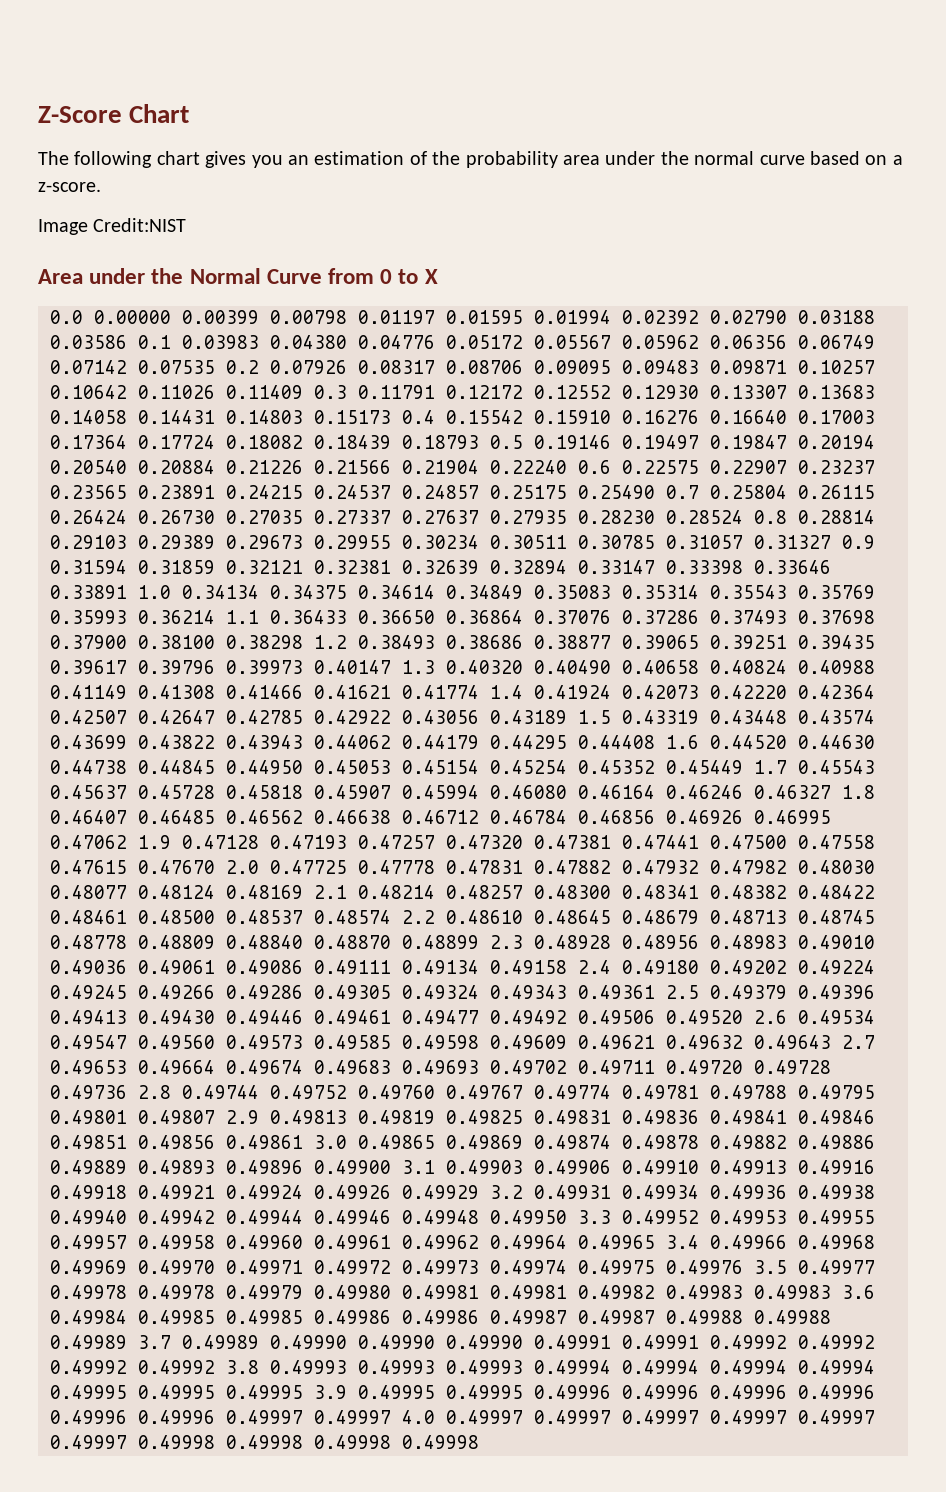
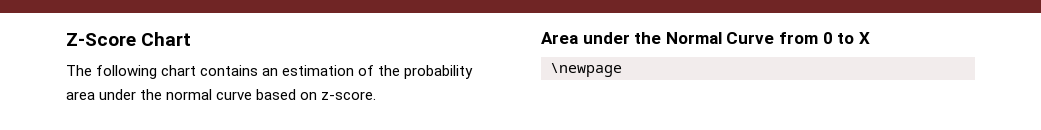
- The following chart gives you an estimation of the probability area under the normal curve based on a z-score.
+ The following chart contains an estimation of the probability area under the normal curve based on z-score.
- Image Credit:NIST
- 0.0 0.00000 0.00399 0.00798 0.01197 0.01595 0.01994 0.02392 0.02790 0.03188 0.03586 0.1 0.03983 0.04380 0.04776 0.05172 0.05567 0.05962 0.06356 0.06749 0.07142 0.07535 0.2 0.07926 0.08317 0.08706 0.09095 0.09483 0.09871 0.10257 0.10642 0.11026 0.11409 0.3 0.11791 0.12172 0.12552 0.12930 0.13307 0.13683 0.14058 0.14431 0.14803 0.15173 0.4 0.15542 0.15910 0.16276 0.16640 0.17003 0.17364 0.17724 0.18082 0.18439 0.18793 0.5 0.19146 0.19497 0.19847 0.20194 0.20540 0.20884 0.21226 0.21566 0.21904 0.22240 0.6 0.22575 0.22907 0.23237 0.23565 0.23891 0.24215 0.24537 0.24857 0.25175 0.25490 0.7 0.25804 0.26115 0.26424 0.26730 0.27035 0.27337 0.27637 0.27935 0.28230 0.28524 0.8 0.28814 0.29103 0.29389 0.29673 0.29955 0.30234 0.30511 0.30785 0.31057 0.31327 0.9 0.31594 0.31859 0.32121 0.32381 0.32639 0.32894 0.33147 0.33398 0.33646 0.33891 1.0 0.34134 0.34375 0.34614 0.34849 0.35083 0.35314 0.35543 0.35769 0.35993 0.36214 1.1 0.36433 0.36650 0.36864 0.37076 0.37286 0.37493 0.37698 0.37900 0.38100 0.38298 1.2 0.38493 0.38686 0.38877 0.39065 0.39251 0.39435 0.39617 0.39796 0.39973 0.40147 1.3 0.40320 0.40490 0.40658 0.40824 0.40988 0.41149 0.41308 0.41466 0.41621 0.41774 1.4 0.41924 0.42073 0.42220 0.42364 0.42507 0.42647 0.42785 0.42922 0.43056 0.43189 1.5 0.43319 0.43448 0.43574 0.43699 0.43822 0.43943 0.44062 0.44179 0.44295 0.44408 1.6 0.44520 0.44630 0.44738 0.44845 0.44950 0.45053 0.45154 0.45254 0.45352 0.45449 1.7 0.45543 0.45637 0.45728 0.45818 0.45907 0.45994 0.46080 0.46164 0.46246 0.46327 1.8 0.46407 0.46485 0.46562 0.46638 0.46712 0.46784 0.46856 0.46926 0.46995 0.47062 1.9 0.47128 0.47193 0.47257 0.47320 0.47381 0.47441 0.47500 0.47558 0.47615 0.47670 2.0 0.47725 0.47778 0.47831 0.47882 0.47932 0.47982 0.48030 0.48077 0.48124 0.48169 2.1 0.48214 0.48257 0.48300 0.48341 0.48382 0.48422 0.48461 0.48500 0.48537 0.48574 2.2 0.48610 0.48645 0.48679 0.48713 0.48745 0.48778 0.48809 0.48840 0.48870 0.48899 2.3 0.48928 0.48956 0.48983 0.49010 0.49036 0.49061 0.49086 0.49111 0.49134 0.49158 2.4 0.49180 0.49202 0.49224 0.49245 0.49266 0.49286 0.49305 0.49324 0.49343 0.49361 2.5 0.49379 0.49396 0.49413 0.49430 0.49446 0.49461 0.49477 0.49492 0.49506 0.49520 2.6 0.49534 0.49547 0.49560 0.49573 0.49585 0.49598 0.49609 0.49621 0.49632 0.49643 2.7 0.49653 0.49664 0.49674 0.49683 0.49693 0.49702 0.49711 0.49720 0.49728 0.49736 2.8 0.49744 0.49752 0.49760 0.49767 0.49774 0.49781 0.49788 0.49795 0.49801 0.49807 2.9 0.49813 0.49819 0.49825 0.49831 0.49836 0.49841 0.49846 0.49851 0.49856 0.49861 3.0 0.49865 0.49869 0.49874 0.49878 0.49882 0.49886 0.49889 0.49893 0.49896 0.49900 3.1 0.49903 0.49906 0.49910 0.49913 0.49916 0.49918 0.49921 0.49924 0.49926 0.49929 3.2 0.49931 0.49934 0.49936 0.49938 0.49940 0.49942 0.49944 0.49946 0.49948 0.49950 3.3 0.49952 0.49953 0.49955 0.49957 0.49958 0.49960 0.49961 0.49962 0.49964 0.49965 3.4 0.49966 0.49968 0.49969 0.49970 0.49971 0.49972 0.49973 0.49974 0.49975 0.49976 3.5 0.49977 0.49978 0.49978 0.49979 0.49980 0.49981 0.49981 0.49982 0.49983 0.49983 3.6 0.49984 0.49985 0.49985 0.49986 0.49986 0.49987 0.49987 0.49988 0.49988 0.49989 3.7 0.49989 0.49990 0.49990 0.49990 0.49991 0.49991 0.49992 0.49992 0.49992 0.49992 3.8 0.49993 0.49993 0.49993 0.49994 0.49994 0.49994 0.49994 0.49995 0.49995 0.49995 3.9 0.49995 0.49995 0.49996 0.49996 0.49996 0.49996 0.49996 0.49996 0.49997 0.49997 4.0 0.49997 0.49997 0.49997 0.49997 0.49997 0.49997 0.49998 0.49998 0.49998 0.49998
+ \newpage

